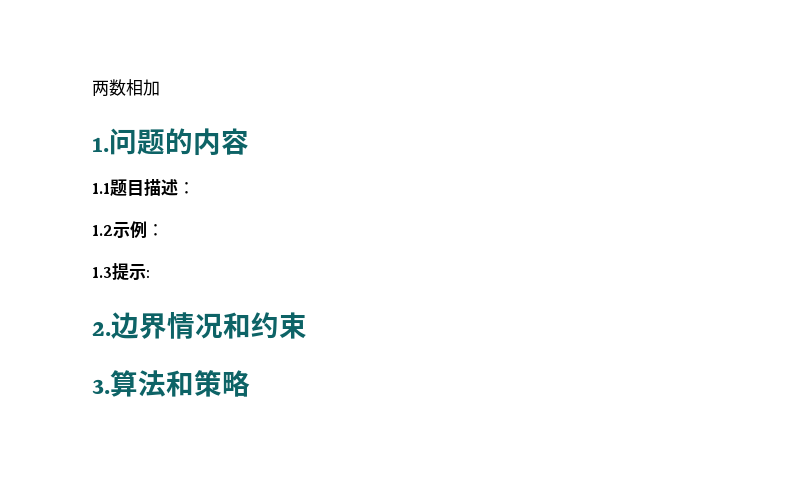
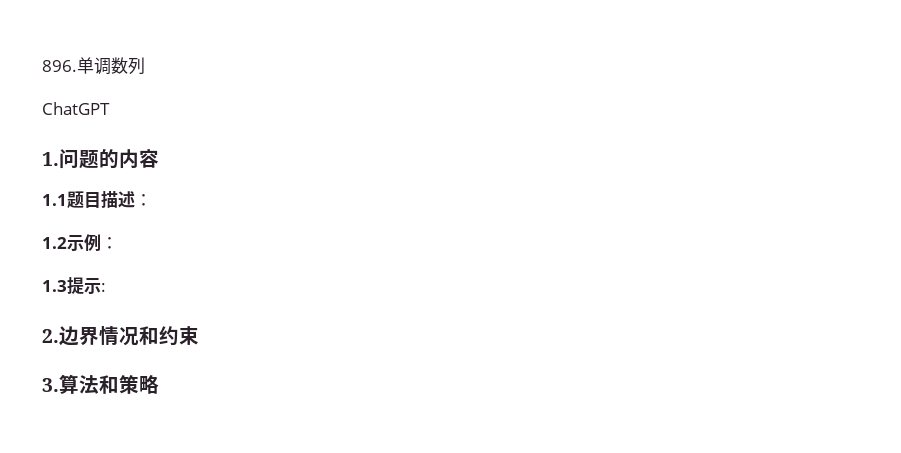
- 两数相加
+ 896.单调数列
+ ChatGPT

